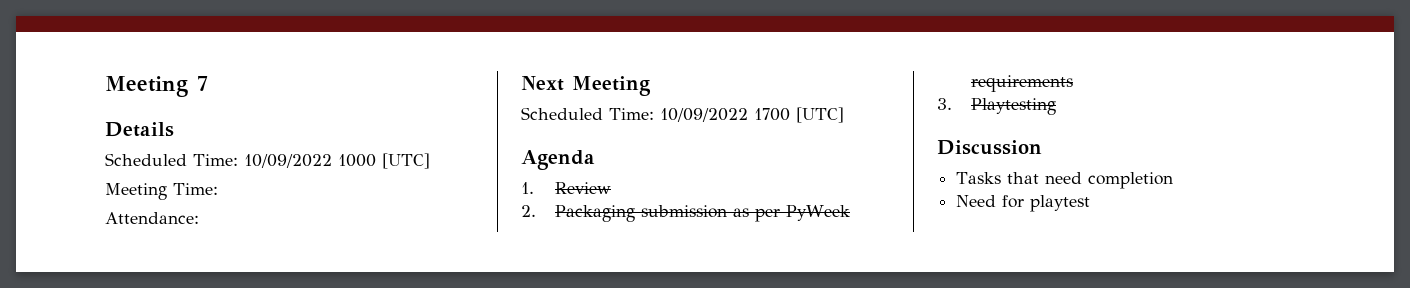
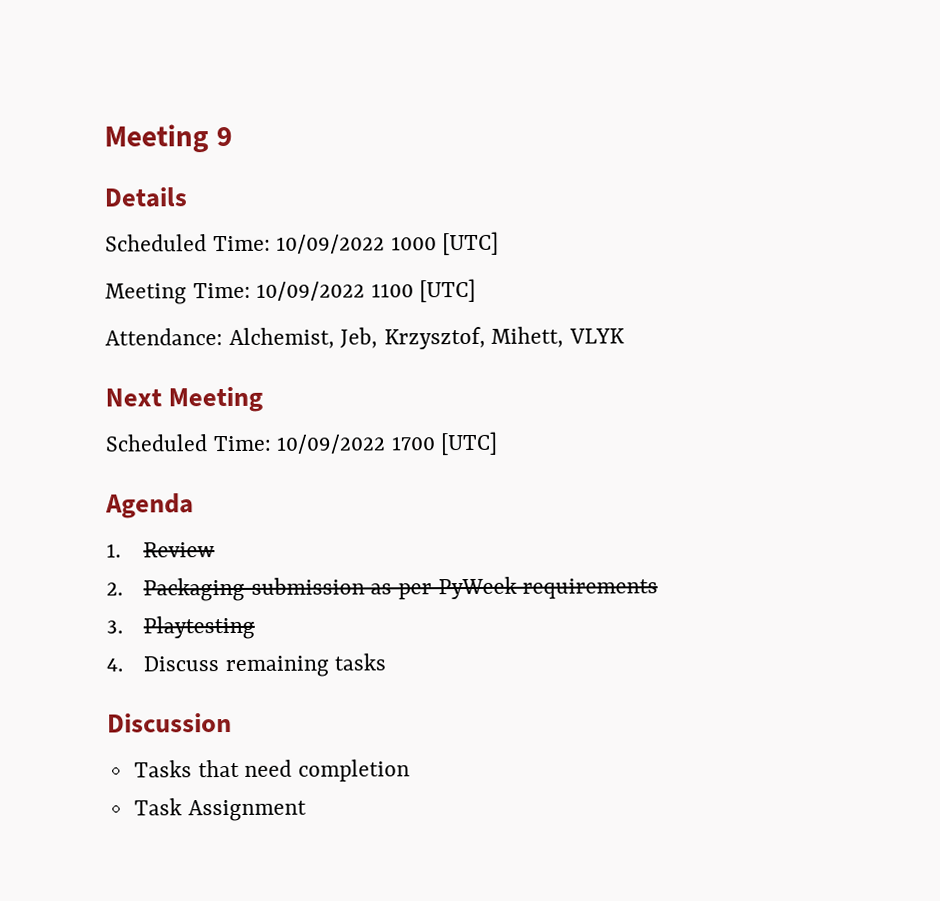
- Meeting 7
+ Meeting 9
- Meeting Time:
- Attendance:
+ Meeting Time: 10/09/2022 1100 [UTC]
+ Attendance: Alchemist, Jeb, Krzysztof, Mihett, VLYK
+ 4. Discuss remaining tasks
- Need for playtest
+ Task Assignment

